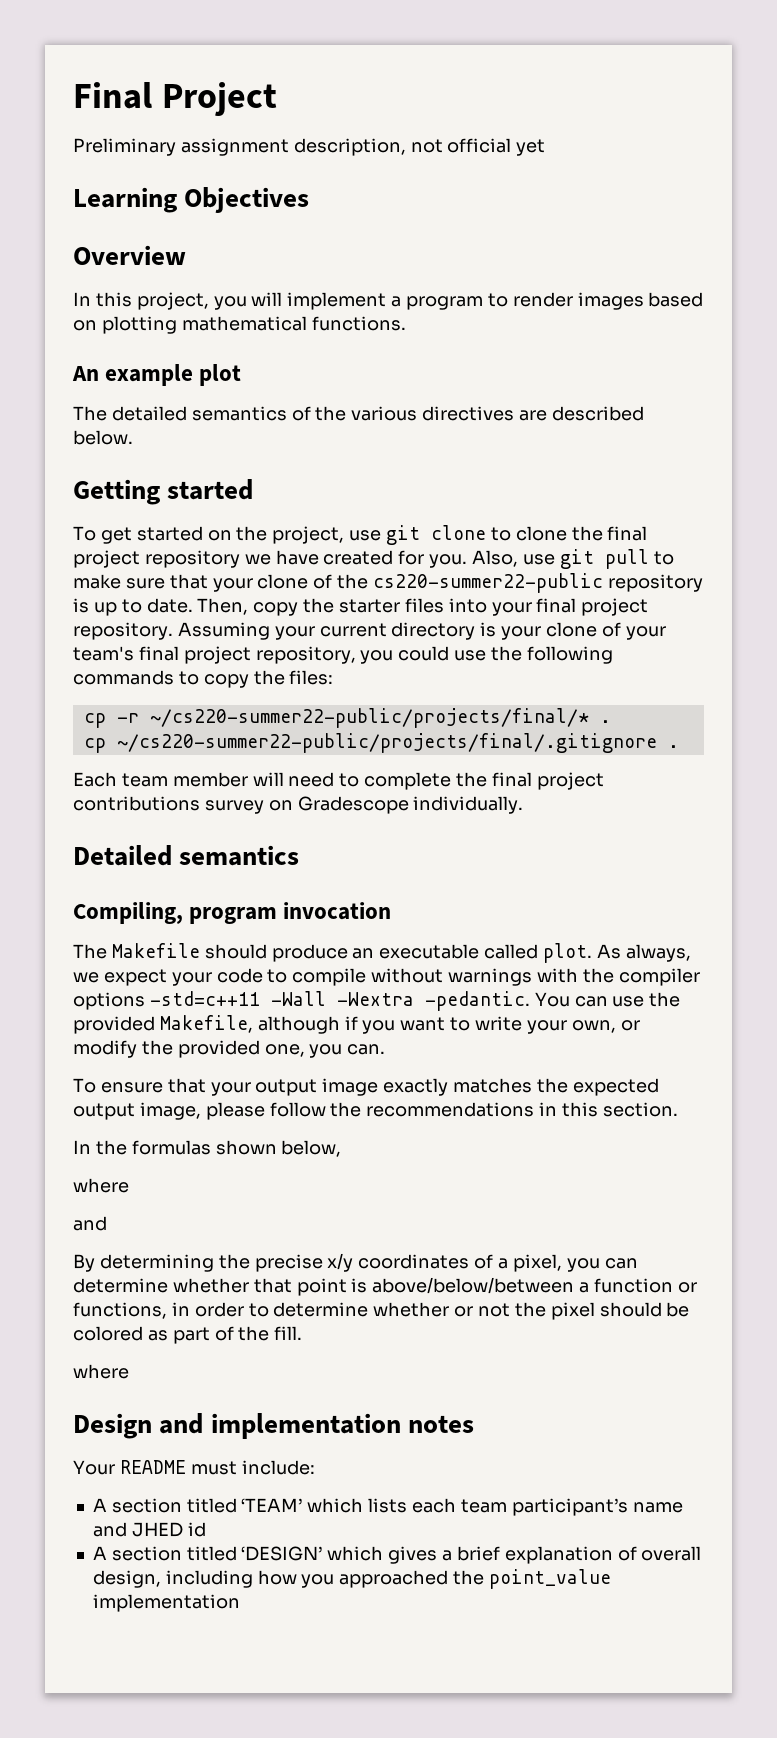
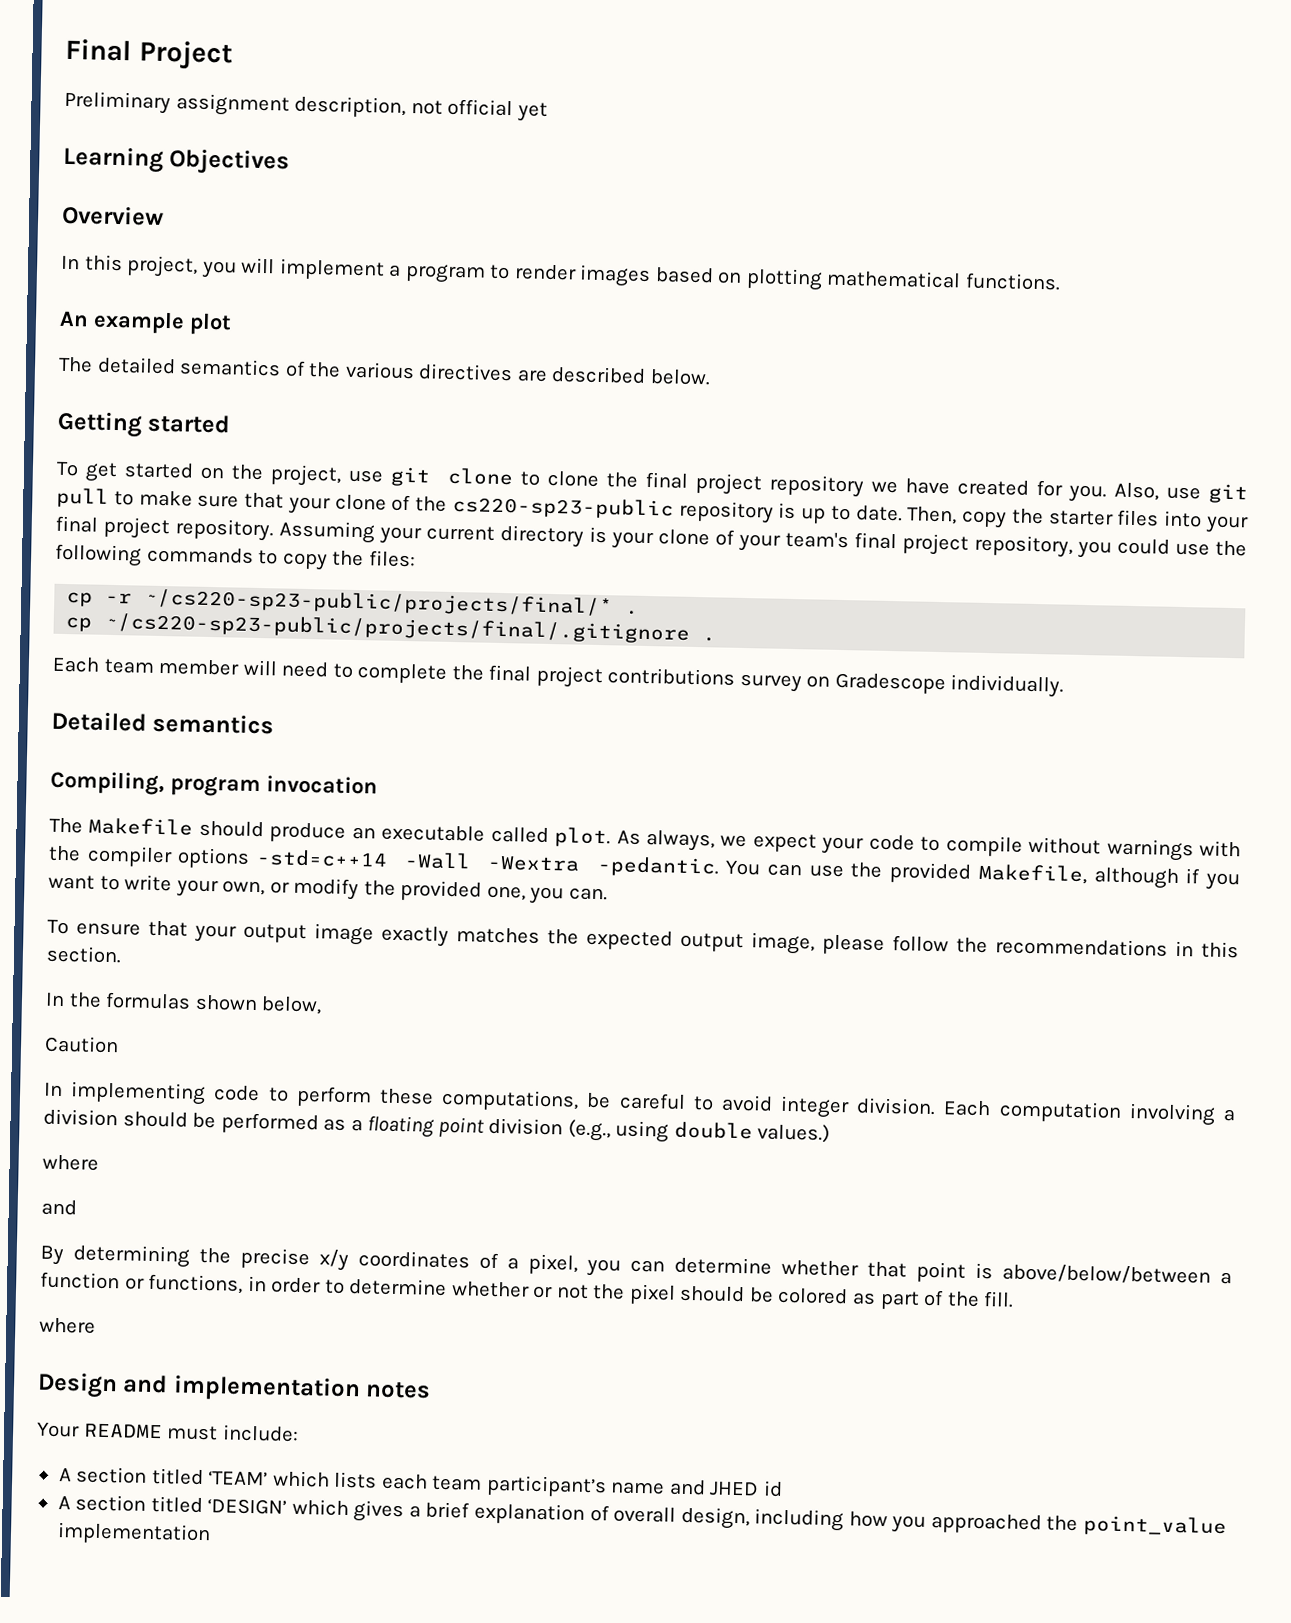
- Also, use git pull to make sure that your clone of the cs220-summer22-public repository is up to date.
+ Also, use git pull to make sure that your clone of the cs220-sp23-public repository is up to date.
- cp -r ~/cs220-summer22-public/projects/final/* .
+ cp -r ~/cs220-sp23-public/projects/final/* .
- cp ~/cs220-summer22-public/projects/final/.gitignore .
+ cp ~/cs220-sp23-public/projects/final/.gitignore .
- As always, we expect your code to compile without warnings with the compiler options -std=c++11 -Wall -Wextra -pedantic.
+ As always, we expect your code to compile without warnings with the compiler options -std=c++14 -Wall -Wextra -pedantic.
+ Caution
+ In implementing code to perform these computations, be careful to avoid integer division. Each computation involving a division should be performed as a floating point division (e.g., using double values.)

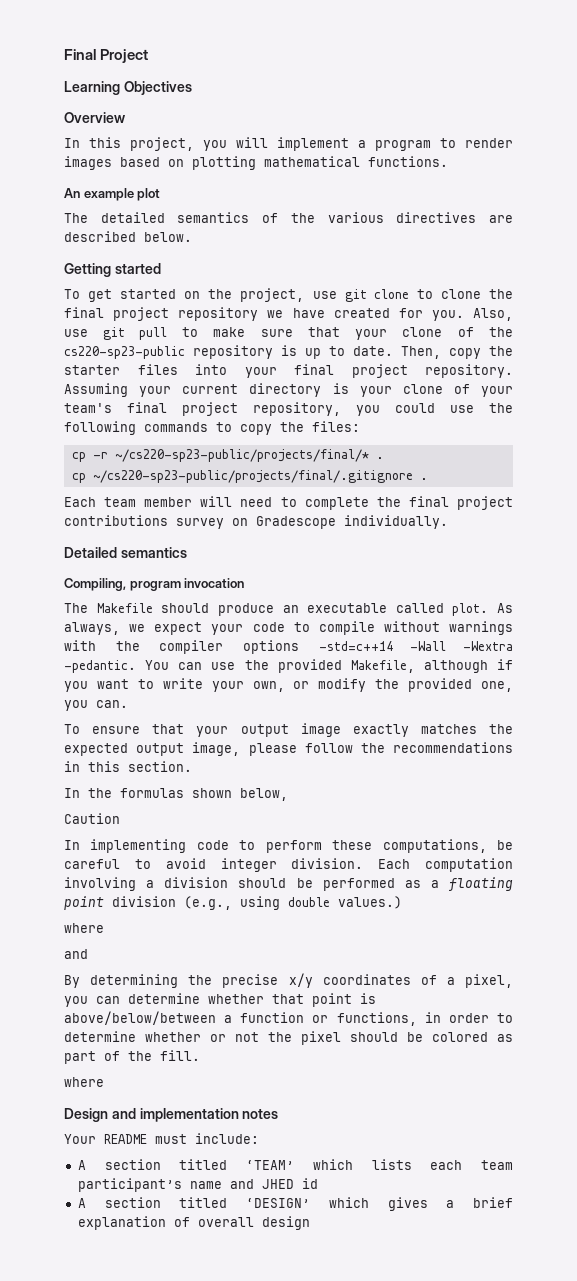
- Preliminary assignment description, not official yet
- A section titled ‘DESIGN’ which gives a brief explanation of overall design, including how you approached the point_value implementation
+ A section titled ‘DESIGN’ which gives a brief explanation of overall design

